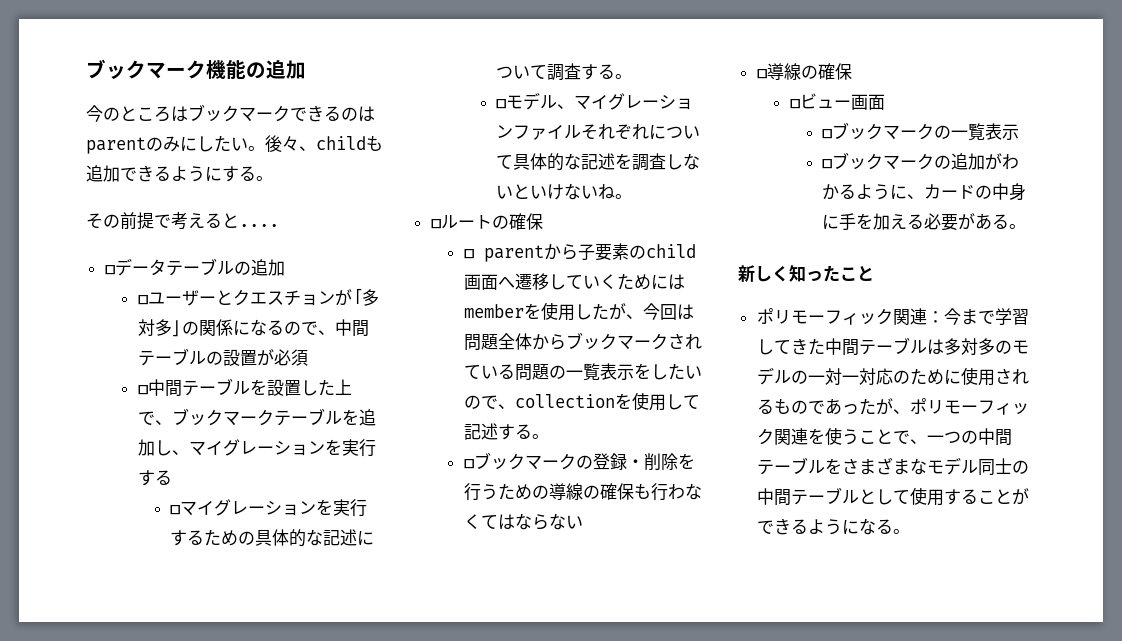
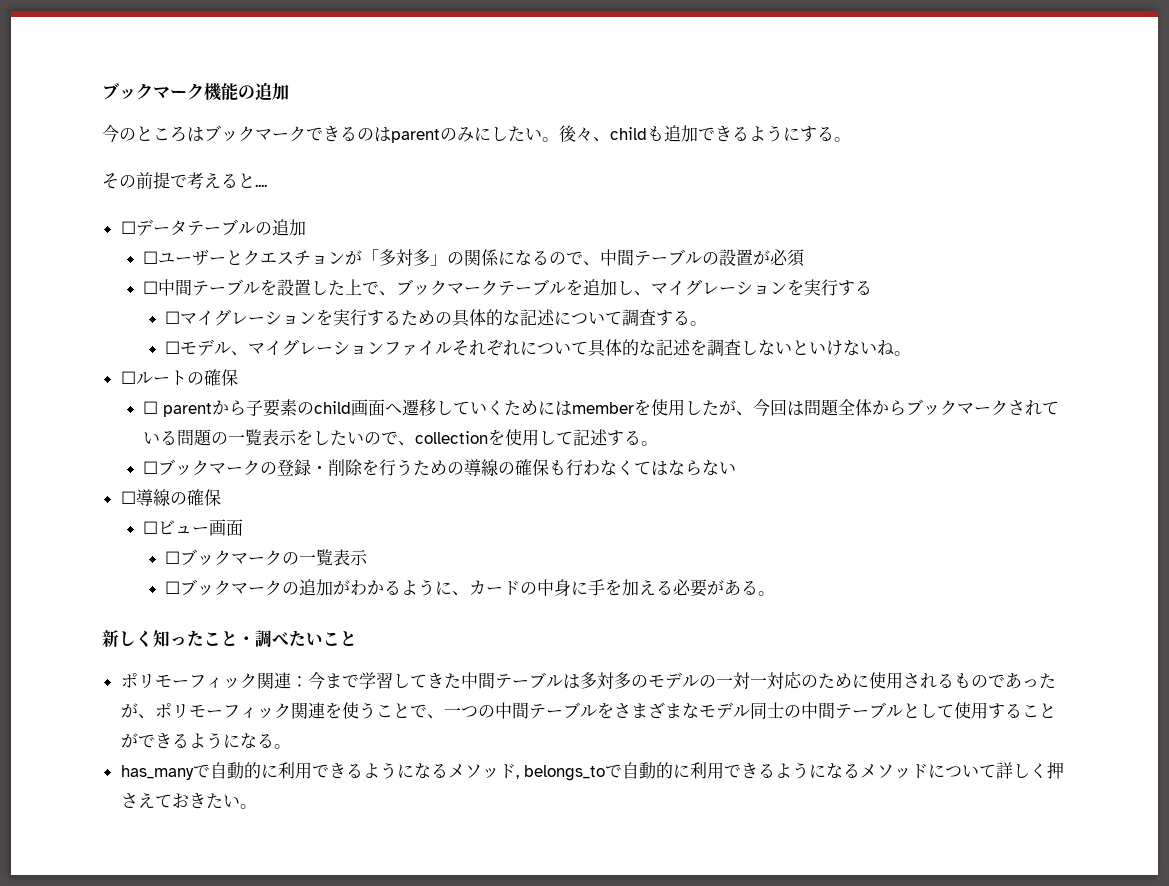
- 新しく知ったこと
+ 新しく知ったこと・調べたいこと
+ has_manyで自動的に利用できるようになるメソッド, belongs_toで自動的に利用できるようになるメソッドについて詳しく押さえておきたい。

